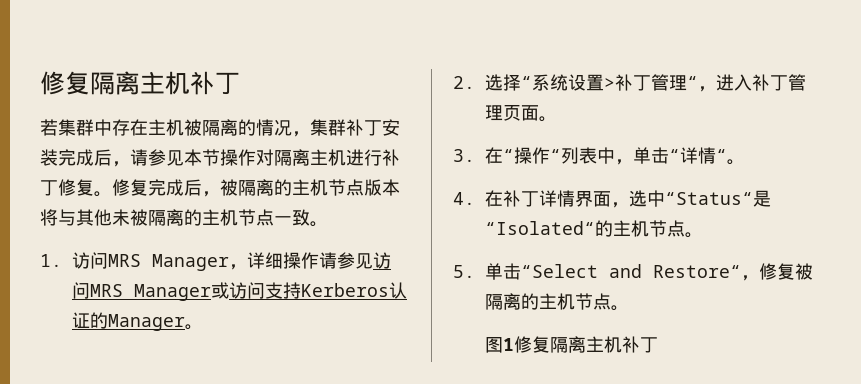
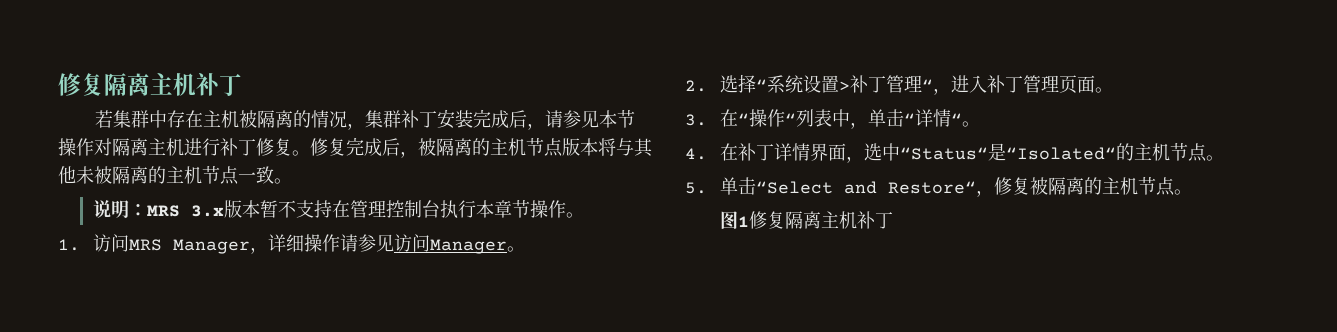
+ 说明：MRS 3.x版本暂不支持在管理控制台执行本章节操作。
- 1.访问MRS Manager，详细操作请参见访问MRS Manager或访问支持Kerberos认证的Manager。
+ 1.访问MRS Manager，详细操作请参见访问Manager。

